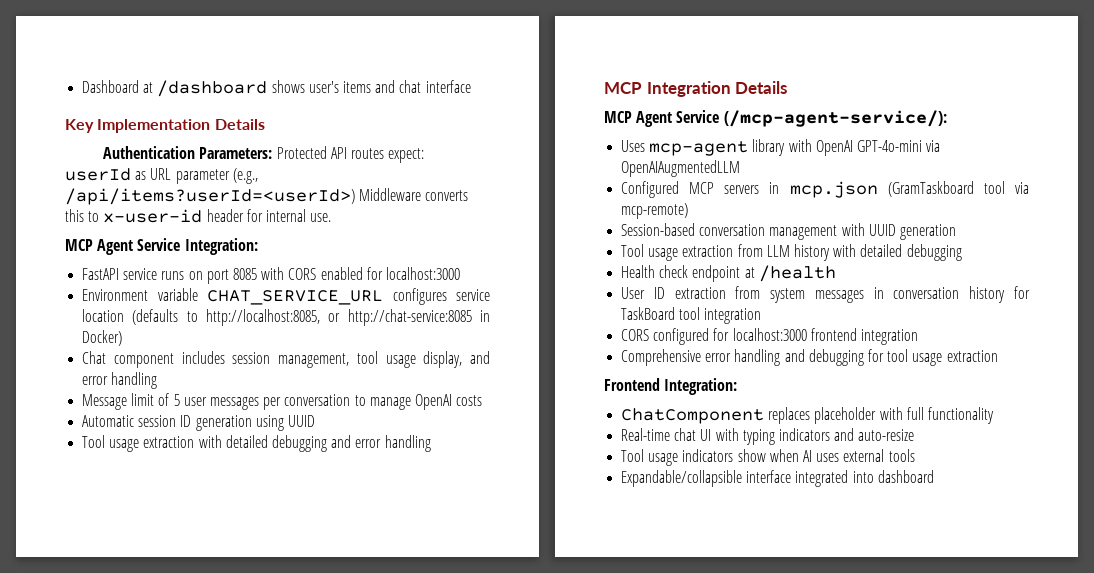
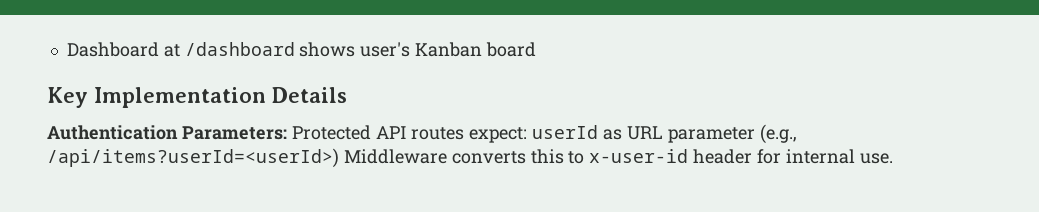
- Dashboard at /dashboard shows user's items and chat interface
+ Dashboard at /dashboard shows user's Kanban board
- MCP Agent Service Integration:
- FastAPI service runs on port 8085 with CORS enabled for localhost:3000
- Environment variable CHAT_SERVICE_URL configures service location (defaults to http://localhost:8085, or http://chat-service:8085 in Docker)
- Chat component includes session management, tool usage display, and error handling
- Message limit of 5 user messages per conversation to manage OpenAI costs
- Automatic session ID generation using UUID
- Tool usage extraction with detailed debugging and error handling
- MCP Integration Details
- MCP Agent Service (/mcp-agent-service/):
- Uses mcp-agent library with OpenAI GPT-4o-mini via OpenAIAugmentedLLM
- Configured MCP servers in mcp.json (GramTaskboard tool via mcp-remote)
- Session-based conversation management with UUID generation
- Tool usage extraction from LLM history with detailed debugging
- Health check endpoint at /health
- User ID extraction from system messages in conversation history for TaskBoard tool integration
- CORS configured for localhost:3000 frontend integration
- Comprehensive error handling and debugging for tool usage extraction
- Frontend Integration:
- ChatComponent replaces placeholder with full functionality
- Real-time chat UI with typing indicators and auto-resize
- Tool usage indicators show when AI uses external tools
- Expandable/collapsible interface integrated into dashboard

